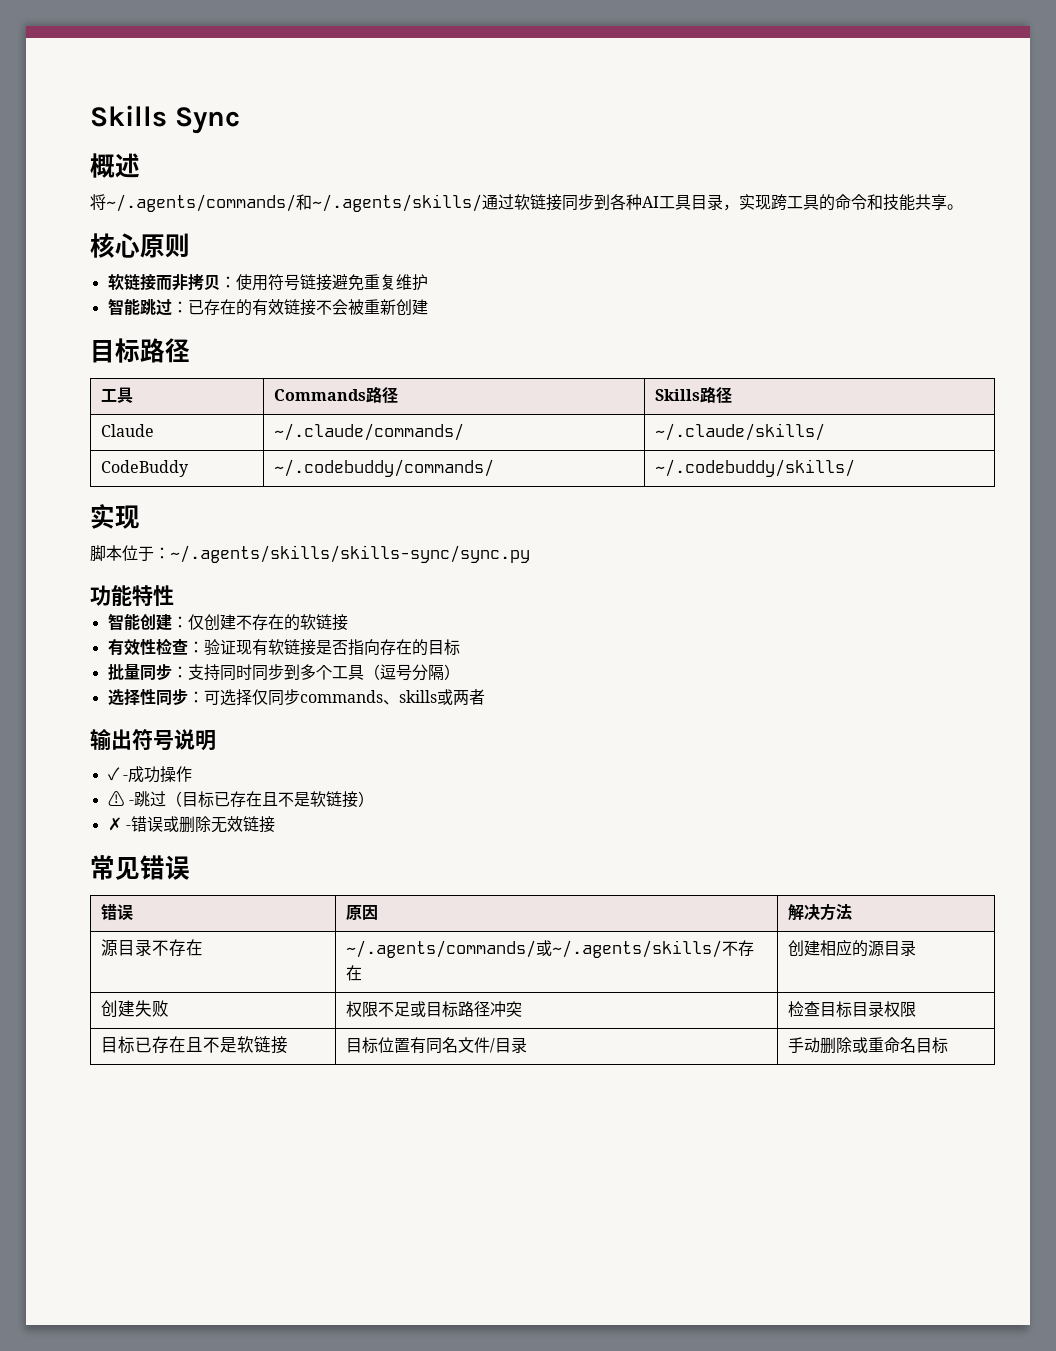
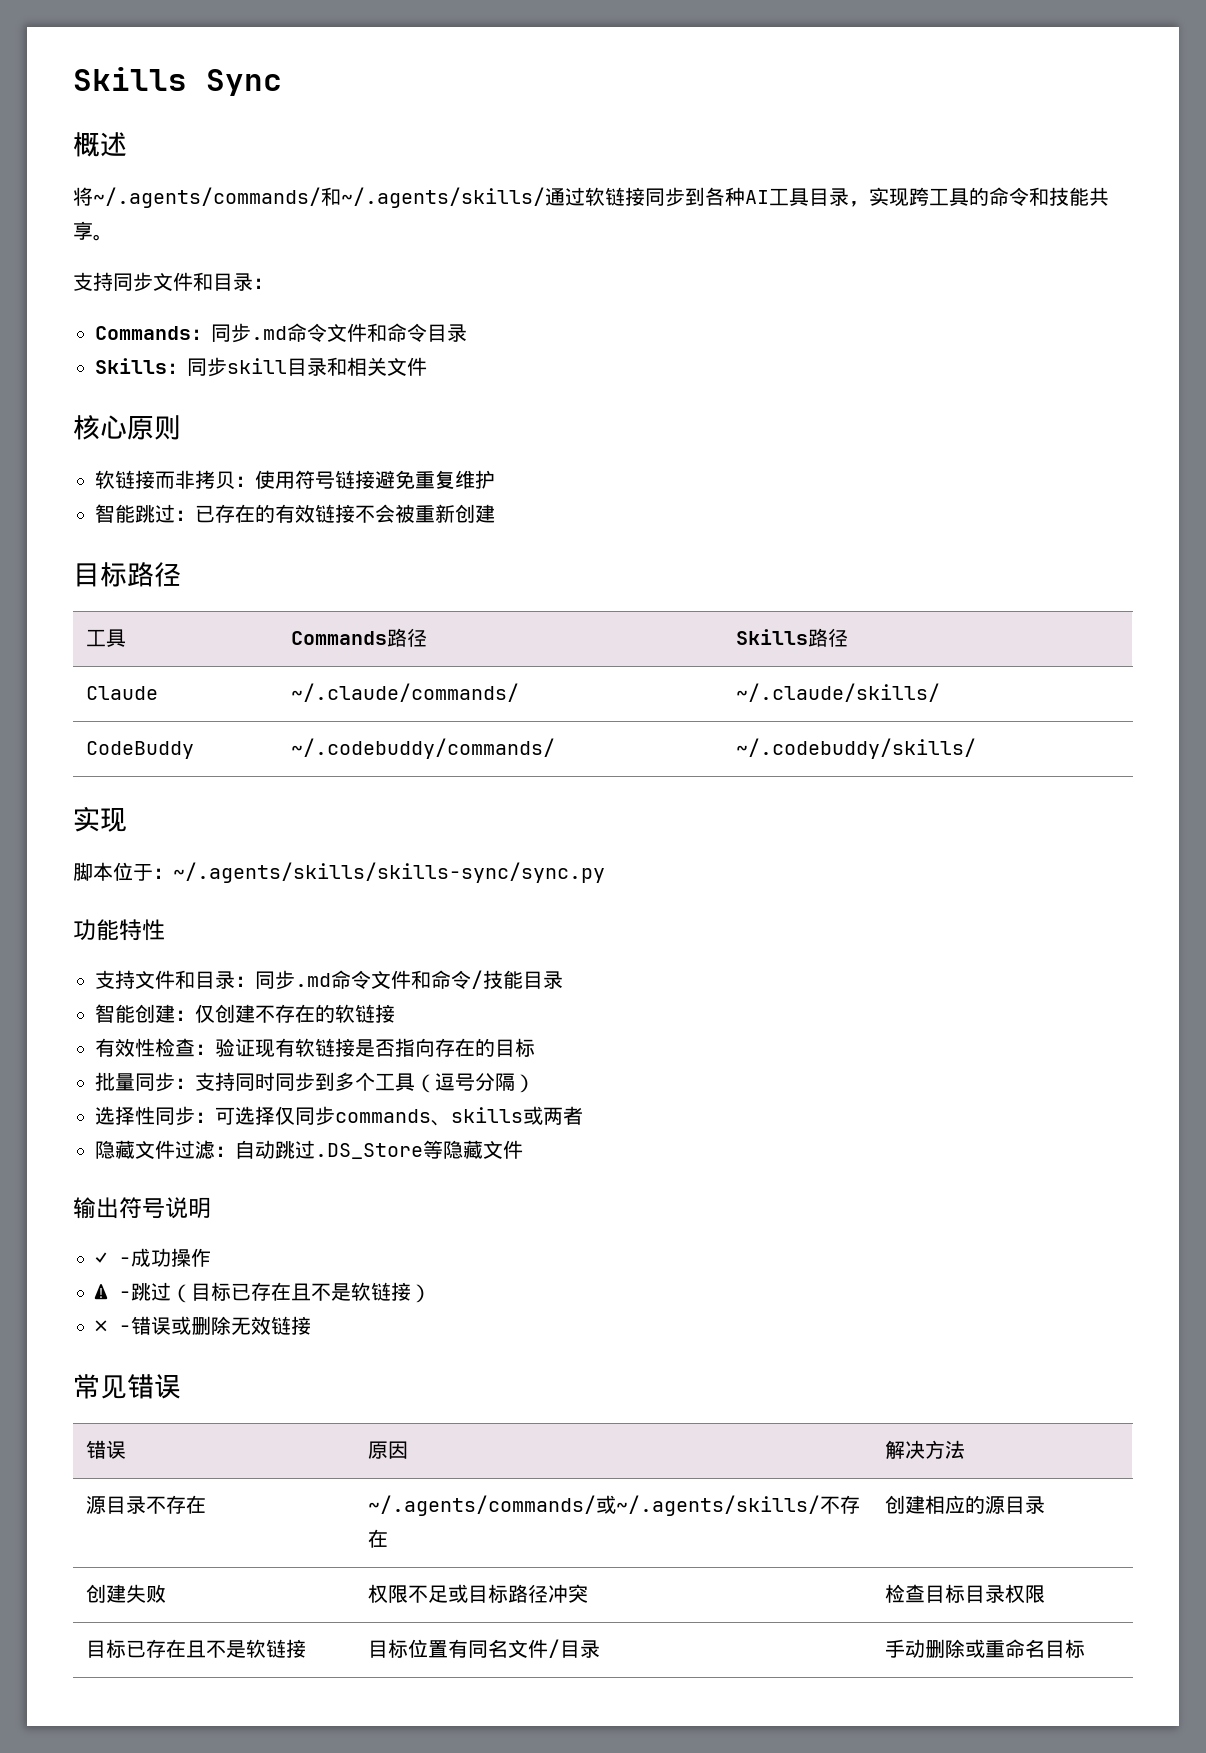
+ 支持同步文件和目录：
+ Commands：同步.md命令文件和命令目录
+ Skills：同步skill目录和相关文件
+ 支持文件和目录：同步.md命令文件和命令/技能目录
+ 隐藏文件过滤：自动跳过.DS_Store等隐藏文件

